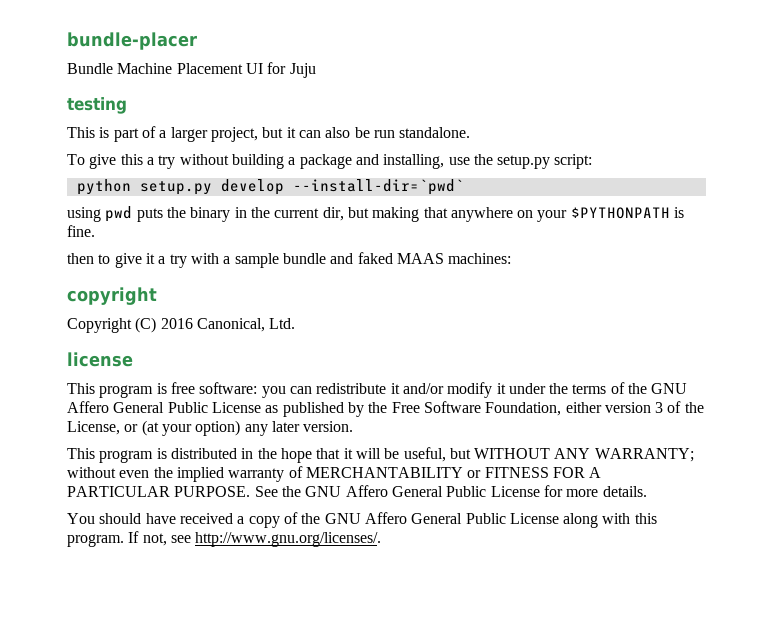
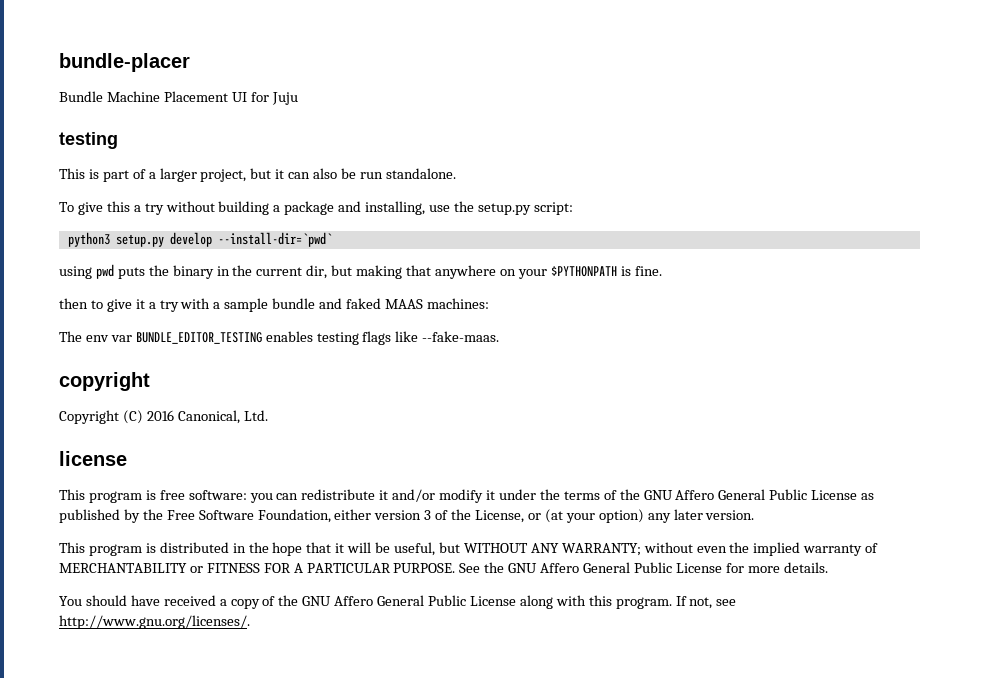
- python setup.py develop --install-dir=`pwd`
+ python3 setup.py develop --install-dir=`pwd`
+ The env var BUNDLE_EDITOR_TESTING enables testing flags like --fake-maas.

